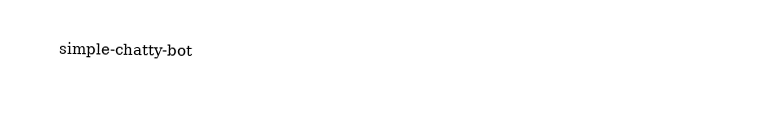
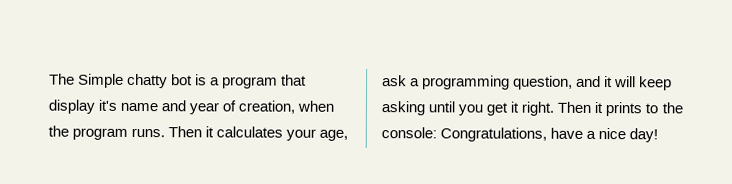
- simple-chatty-bot
+ The Simple chatty bot is a program that display it's name and year of creation, when the program runs. Then it calculates your age, ask a programming question, and it will keep asking until you get it right. Then it prints to the console: Congratulations, have a nice day!

